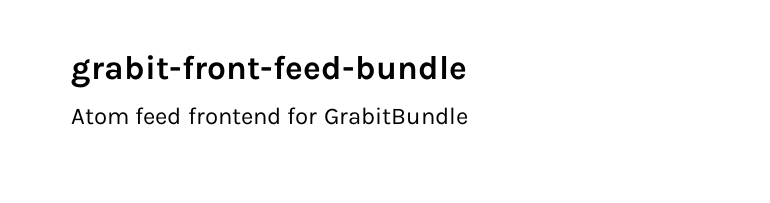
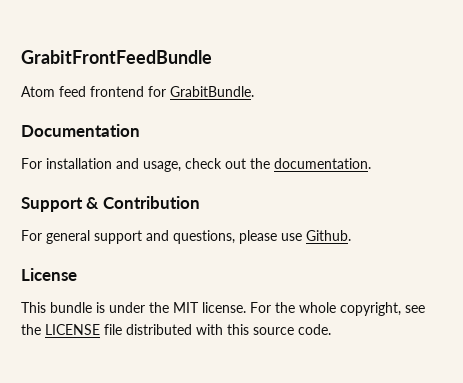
- grabit-front-feed-bundle
+ GrabitFrontFeedBundle
- Atom feed frontend for GrabitBundle
+ Atom feed frontend for GrabitBundle.
+ Documentation
+ For installation and usage, check out the documentation.
+ Support & Contribution
+ For general support and questions, please use Github.
+ License
+ This bundle is under the MIT license. For the whole copyright, see the LICENSE file distributed with this source code.

